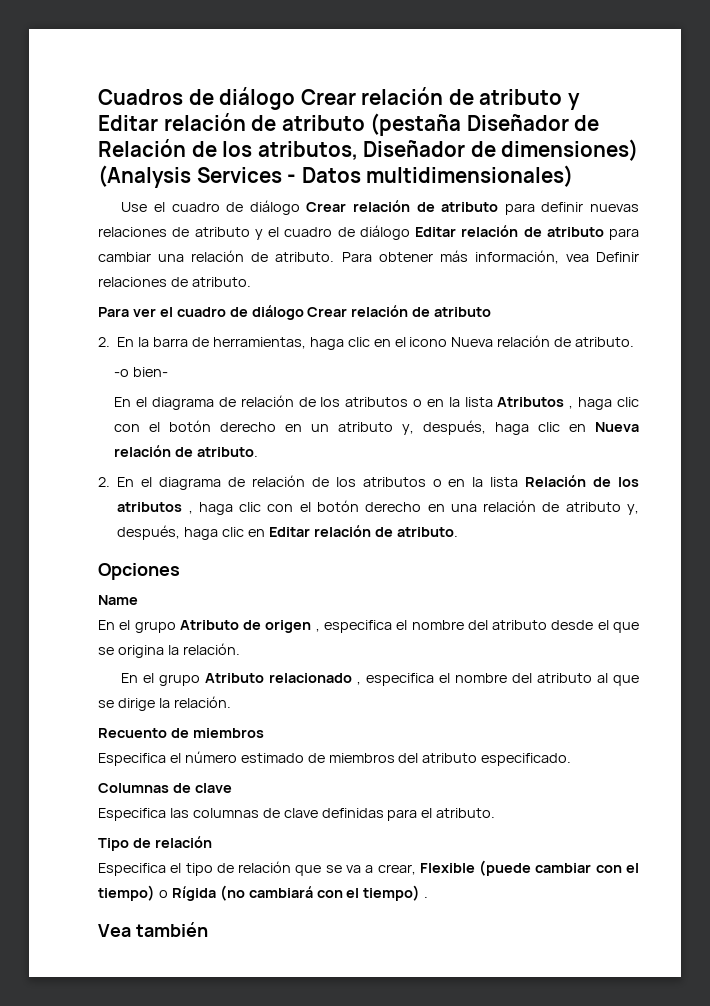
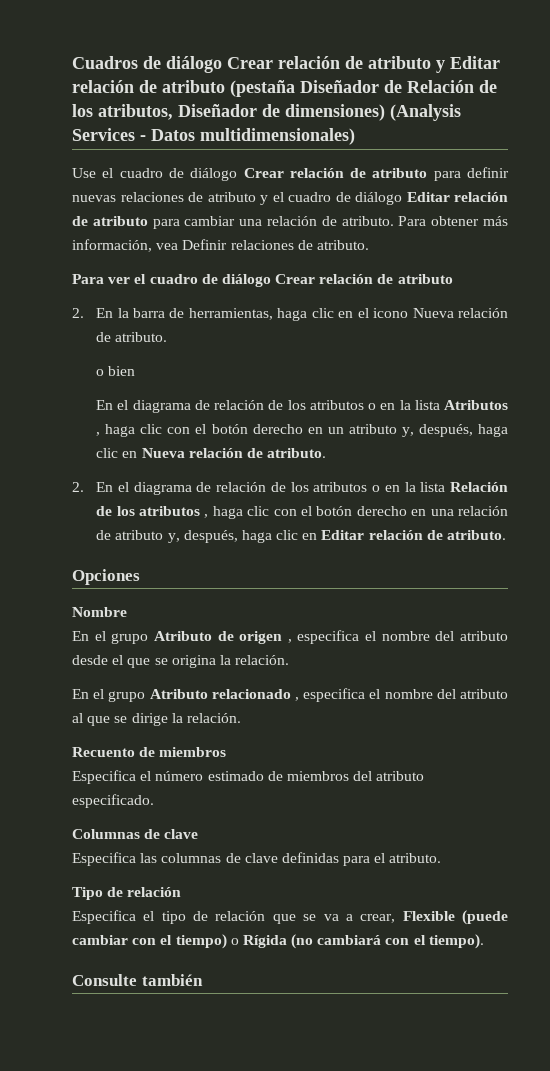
- -o bien-
+ o bien
- Name
+ Nombre
- Especifica el tipo de relación que se va a crear, Flexible (puede cambiar con el tiempo) o Rígida (no cambiará con el tiempo) .
- Vea también
+ Especifica el tipo de relación que se va a crear, Flexible (puede cambiar con el tiempo) o Rígida (no cambiará con el tiempo).
+ Consulte también

